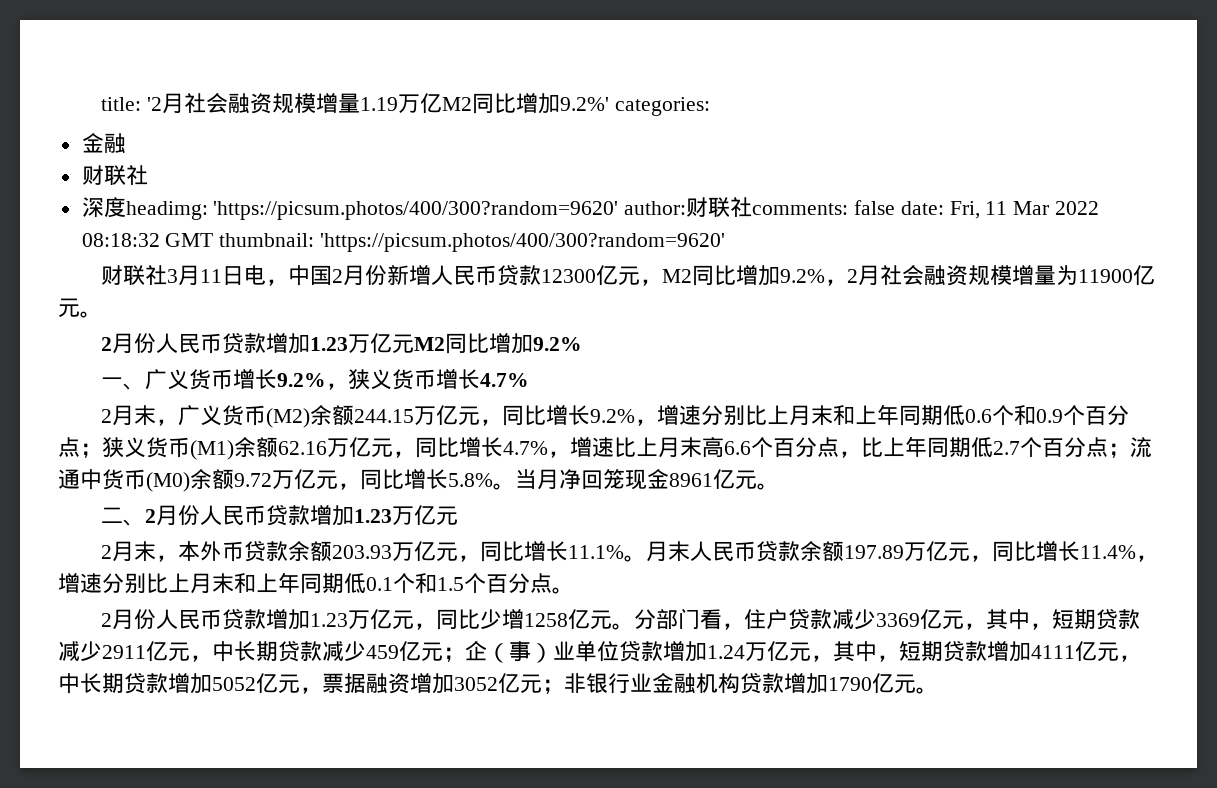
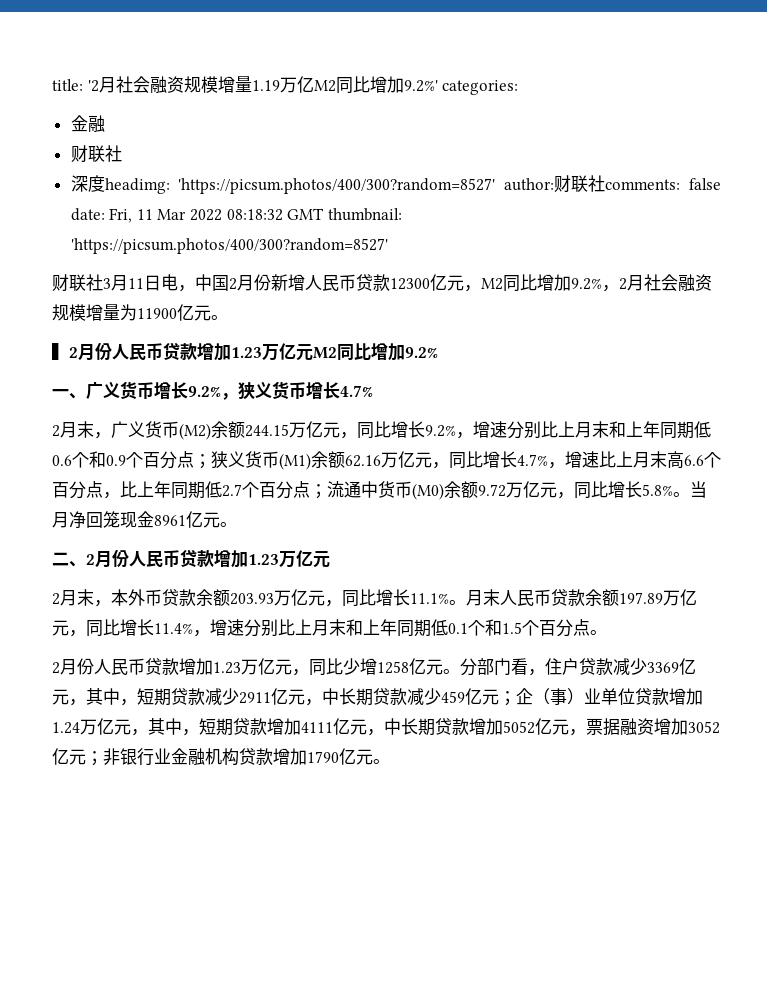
- 深度headimg: 'https://picsum.photos/400/300?random=9620' author:财联社comments: false date: Fri, 11 Mar 2022 08:18:32 GMT thumbnail: 'https://picsum.photos/400/300?random=9620'
+ 深度headimg: 'https://picsum.photos/400/300?random=8527' author:财联社comments: false date: Fri, 11 Mar 2022 08:18:32 GMT thumbnail: 'https://picsum.photos/400/300?random=8527'
- 2月份人民币贷款增加1.23万亿元M2同比增加9.2%
+ ▍2月份人民币贷款增加1.23万亿元M2同比增加9.2%

